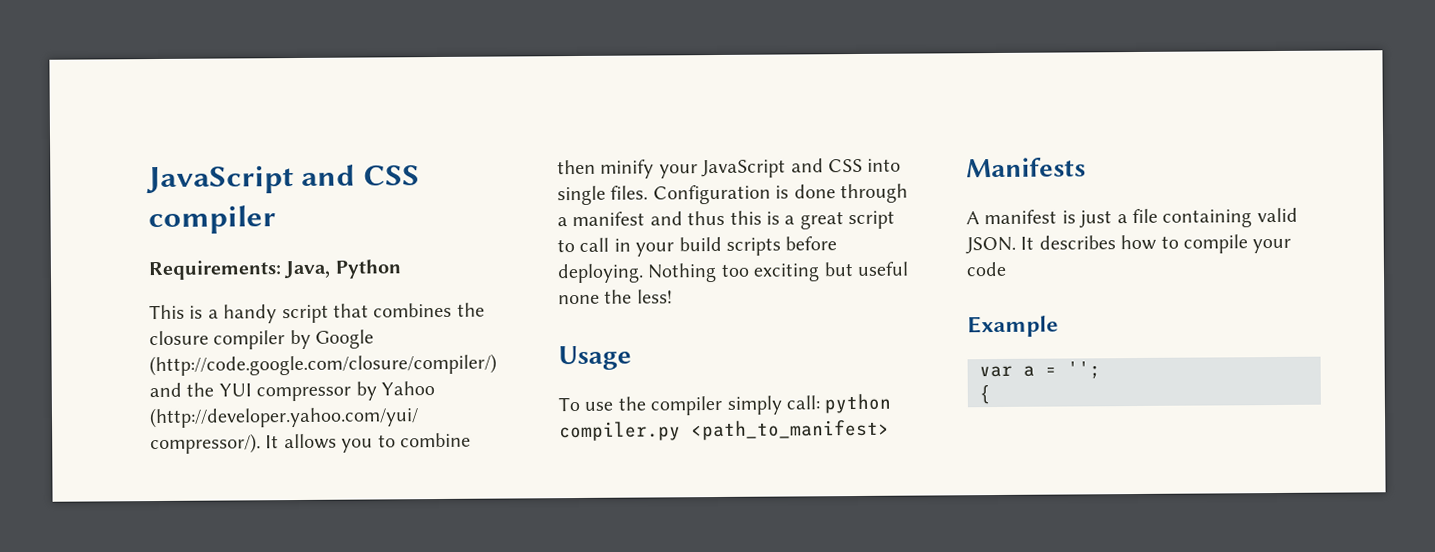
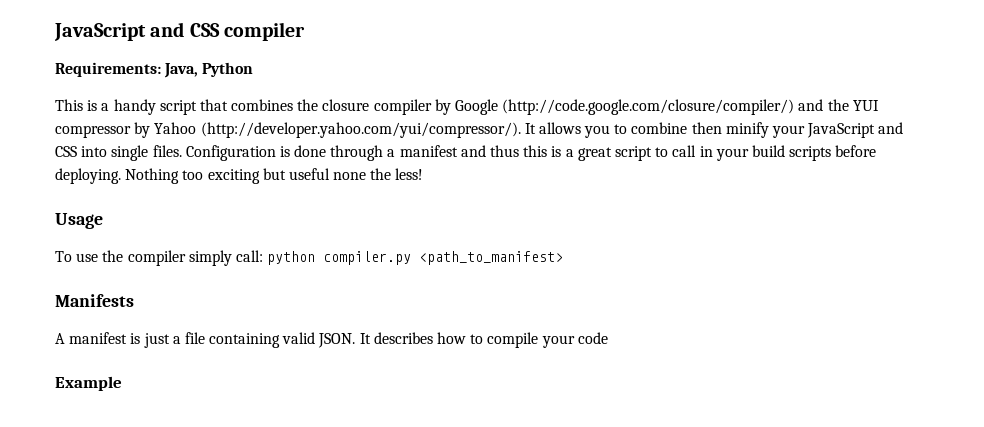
- var a = '';
- {

